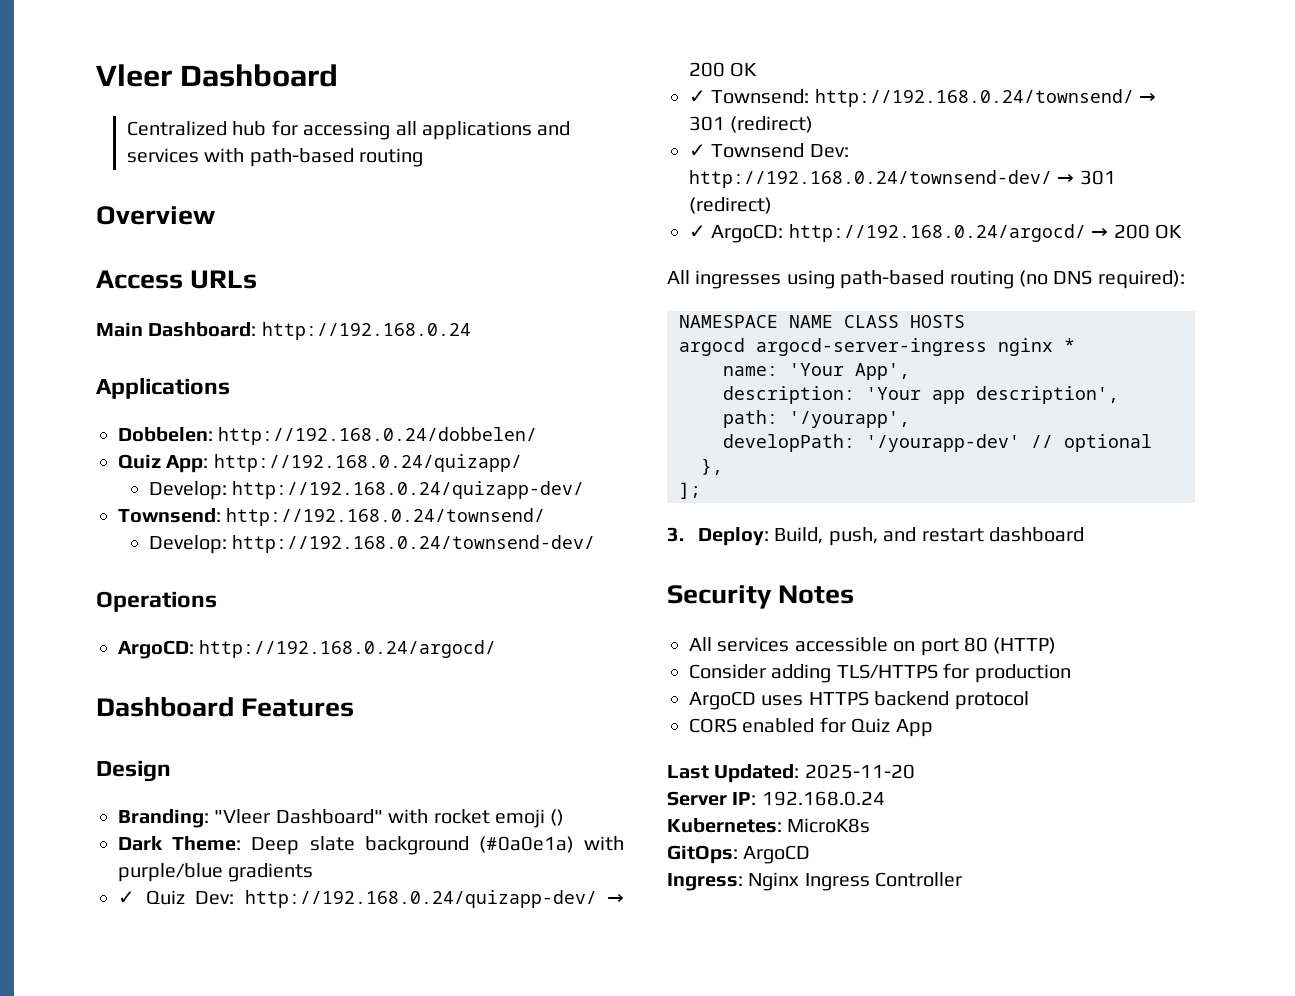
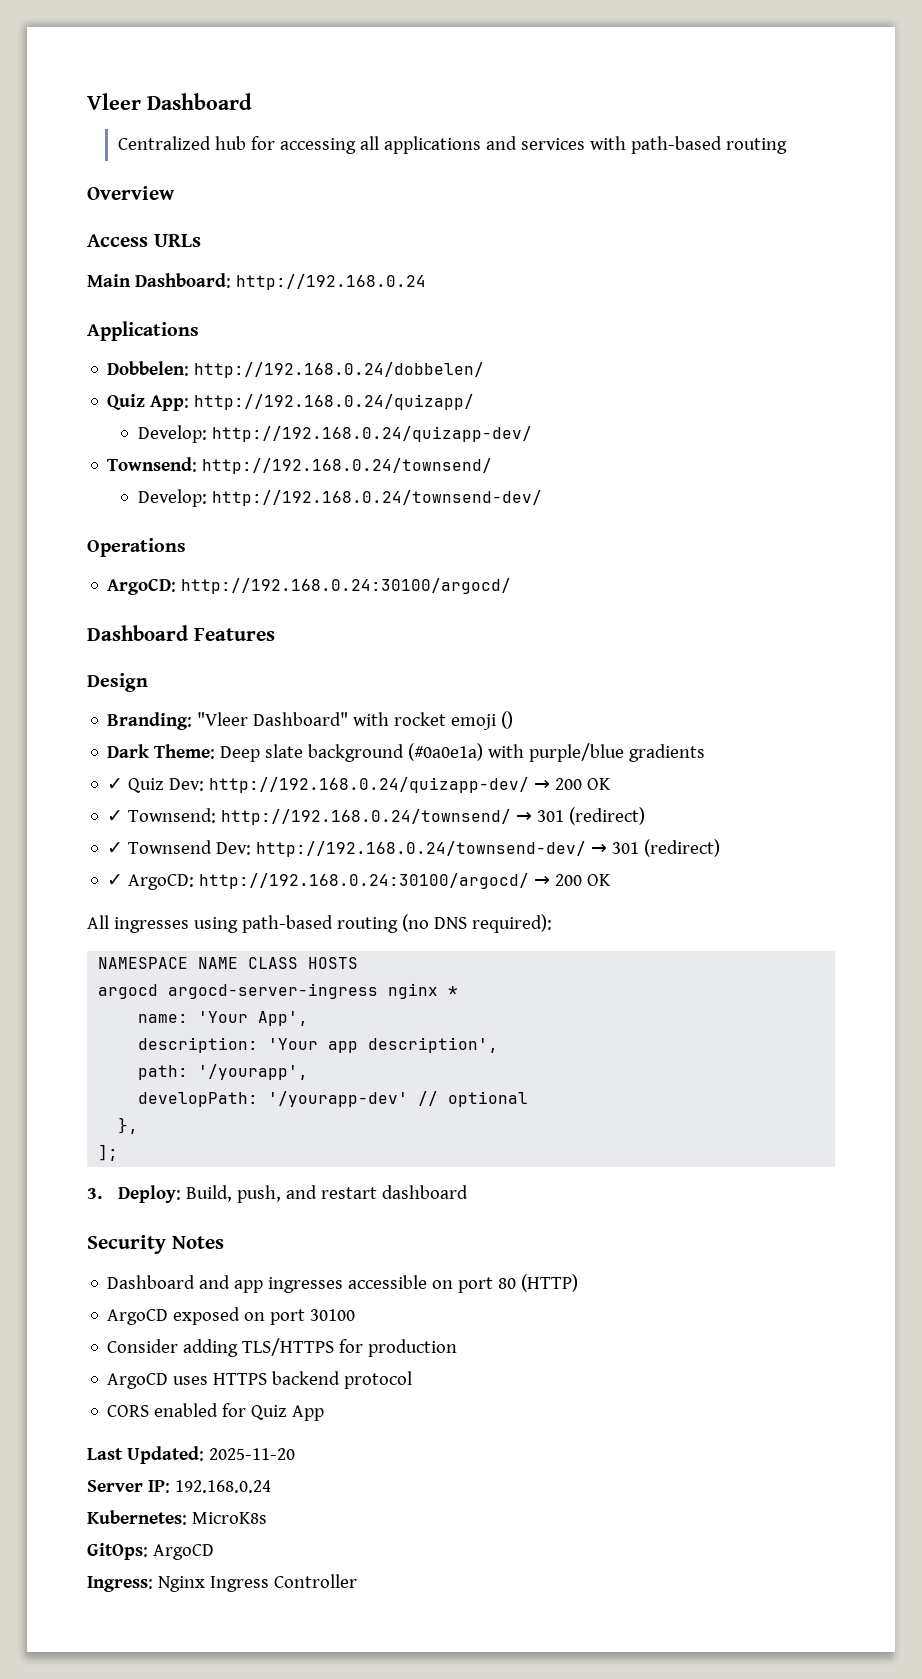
  Operations
- ArgoCD: http://192.168.0.24/argocd/
+ ArgoCD: http://192.168.0.24:30100/argocd/
- ✓ ArgoCD: http://192.168.0.24/argocd/ → 200 OK
+ ✓ ArgoCD: http://192.168.0.24:30100/argocd/ → 200 OK
- All services accessible on port 80 (HTTP)
+ Dashboard and app ingresses accessible on port 80 (HTTP)
+ ArgoCD exposed on port 30100

